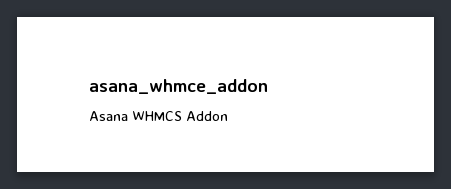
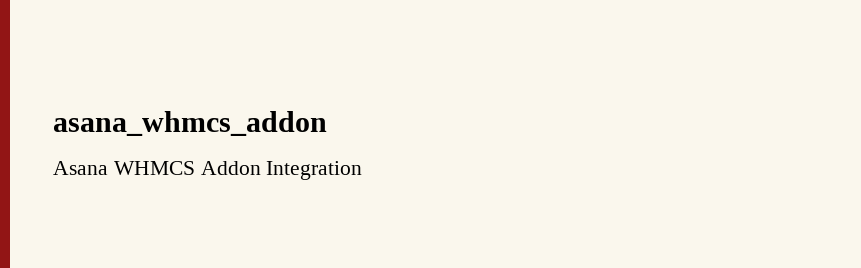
- asana_whmce_addon
+ asana_whmcs_addon
- Asana WHMCS Addon
+ Asana WHMCS Addon Integration

